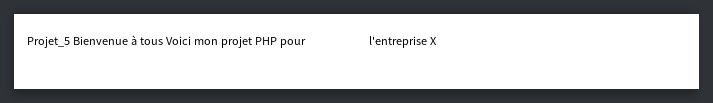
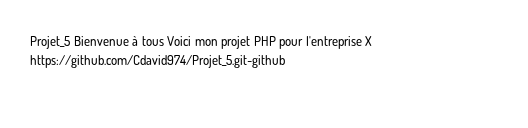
- Projet_5 Bienvenue à tous Voici mon projet PHP pour l'entreprise X
+ Projet_5 Bienvenue à tous Voici mon projet PHP pour l'entreprise X https://github.com/Cdavid974/Projet_5.git-github

